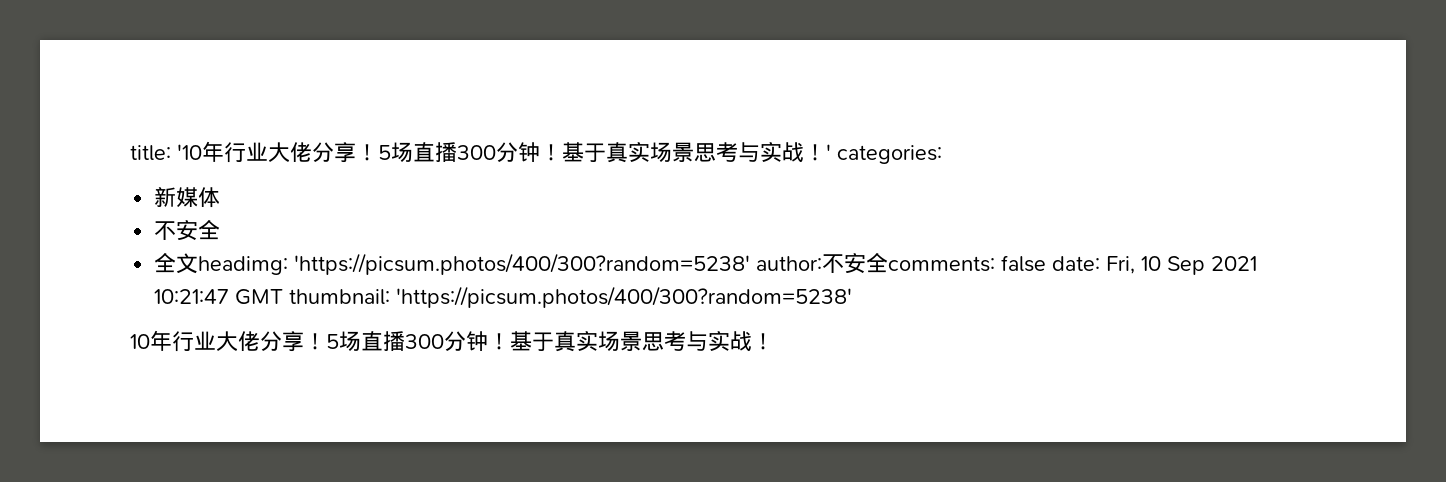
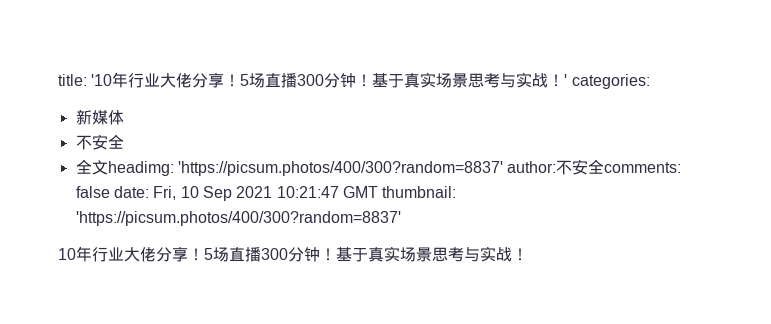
- 全文headimg: 'https://picsum.photos/400/300?random=5238' author:不安全comments: false date: Fri, 10 Sep 2021 10:21:47 GMT thumbnail: 'https://picsum.photos/400/300?random=5238'
+ 全文headimg: 'https://picsum.photos/400/300?random=8837' author:不安全comments: false date: Fri, 10 Sep 2021 10:21:47 GMT thumbnail: 'https://picsum.photos/400/300?random=8837'

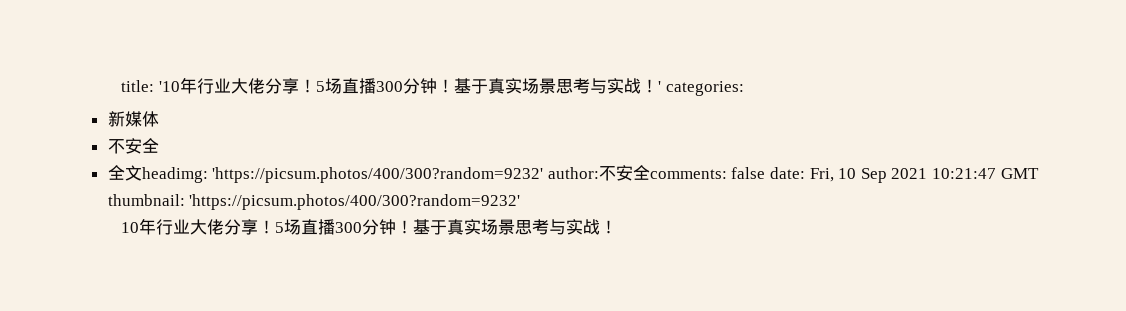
- 全文headimg: 'https://picsum.photos/400/300?random=8837' author:不安全comments: false date: Fri, 10 Sep 2021 10:21:47 GMT thumbnail: 'https://picsum.photos/400/300?random=8837'
+ 全文headimg: 'https://picsum.photos/400/300?random=9232' author:不安全comments: false date: Fri, 10 Sep 2021 10:21:47 GMT thumbnail: 'https://picsum.photos/400/300?random=9232'

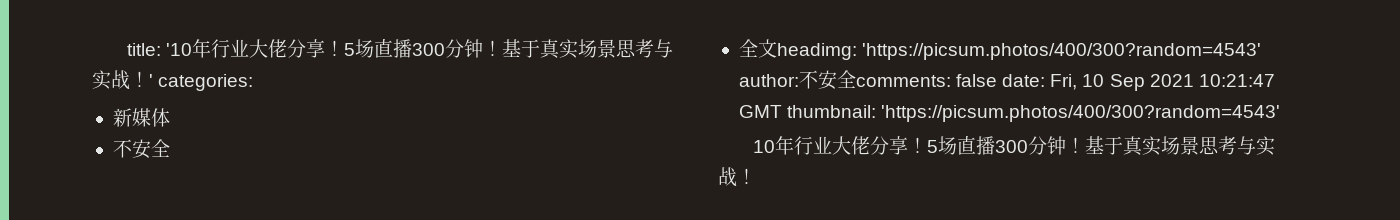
- 全文headimg: 'https://picsum.photos/400/300?random=9232' author:不安全comments: false date: Fri, 10 Sep 2021 10:21:47 GMT thumbnail: 'https://picsum.photos/400/300?random=9232'
+ 全文headimg: 'https://picsum.photos/400/300?random=4543' author:不安全comments: false date: Fri, 10 Sep 2021 10:21:47 GMT thumbnail: 'https://picsum.photos/400/300?random=4543'

